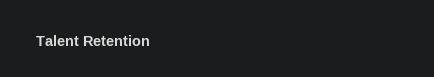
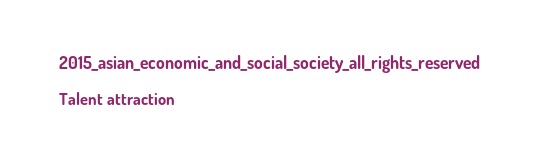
- Talent Retention
+ 2015_asian_economic_and_social_society_all_rights_reserved
+ Talent attraction

